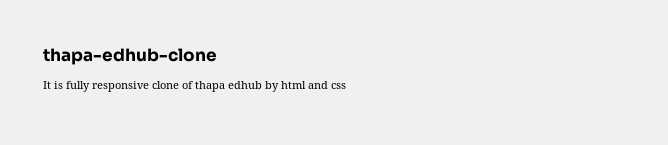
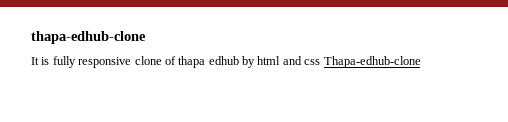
- It is fully responsive clone of thapa edhub by html and css
+ It is fully responsive clone of thapa edhub by html and css Thapa-edhub-clone

